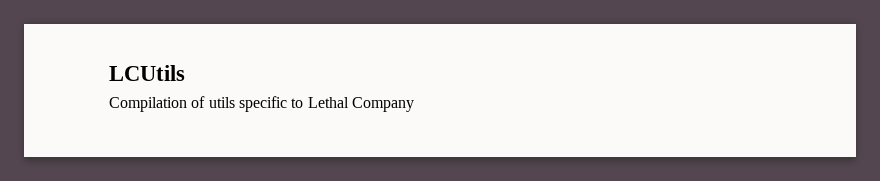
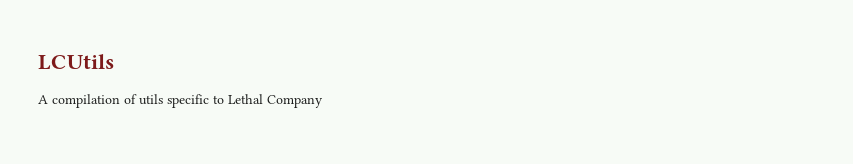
- Compilation of utils specific to Lethal Company
+ A compilation of utils specific to Lethal Company

